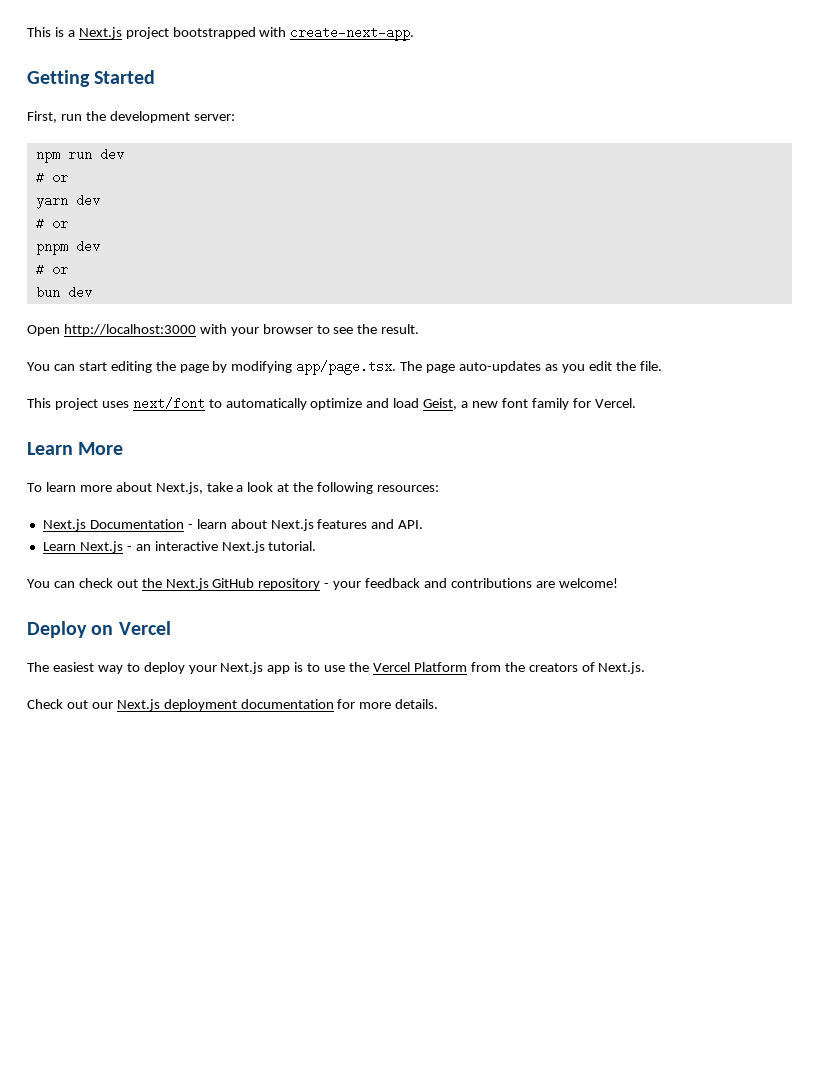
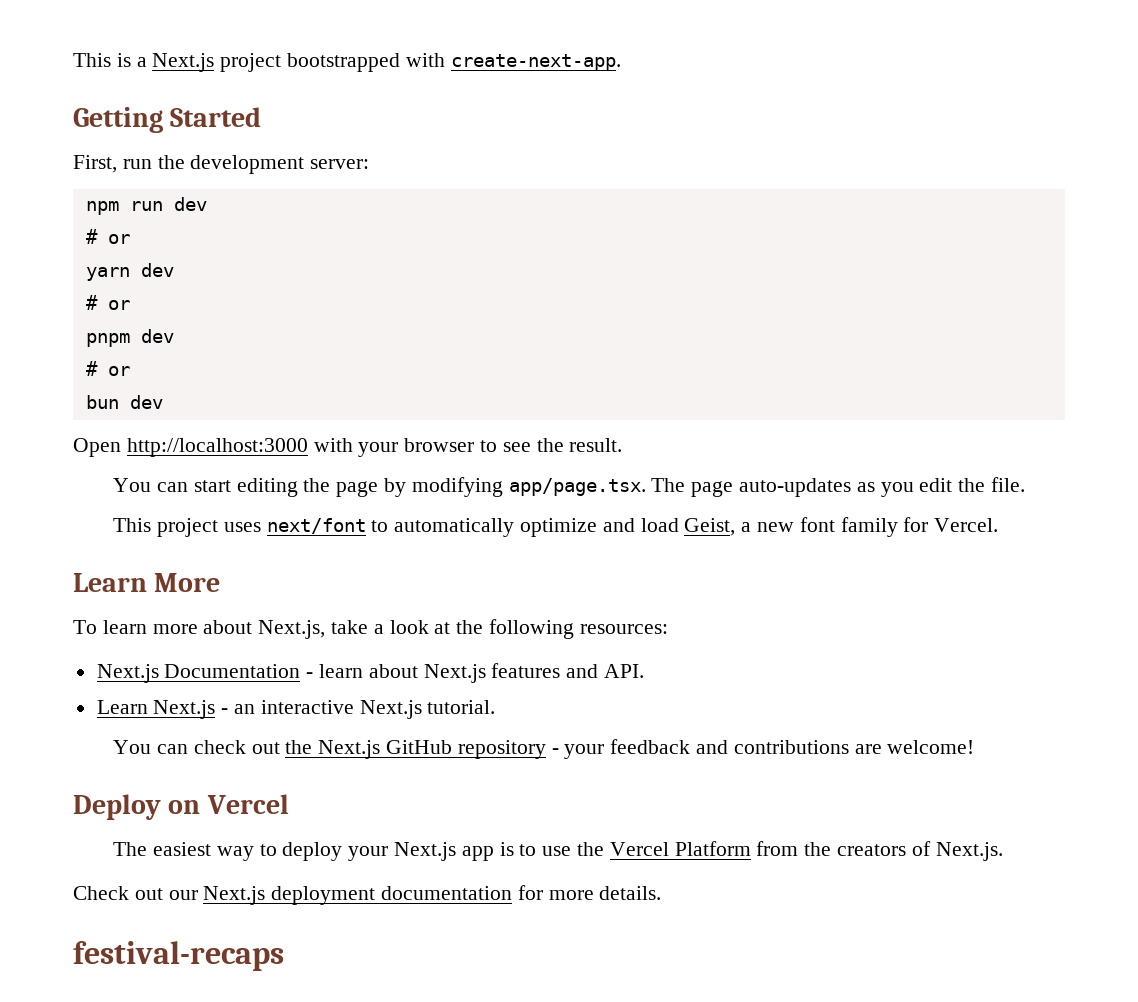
+ festival-recaps

